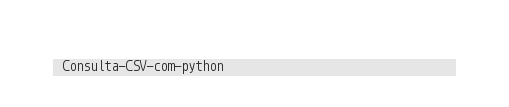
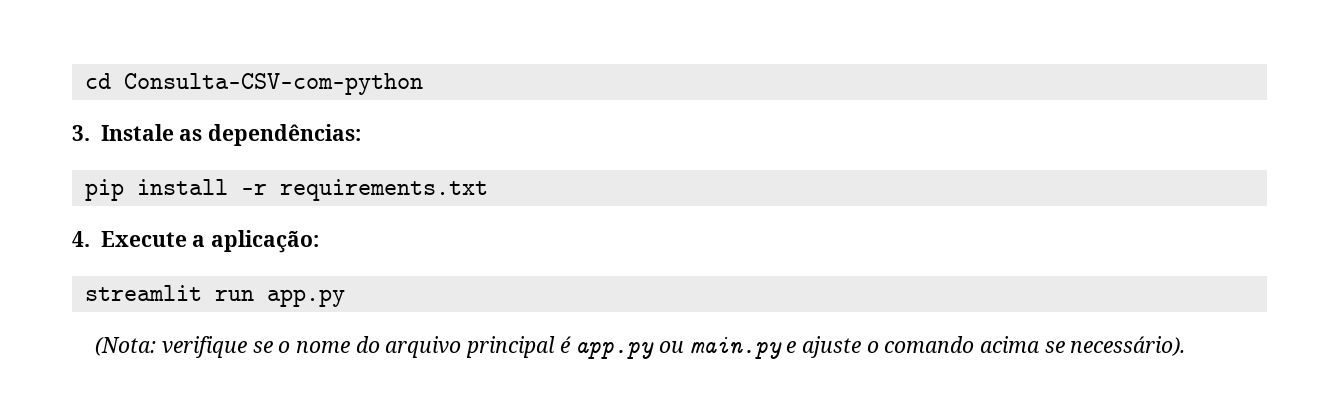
- Consulta-CSV-com-python
+ cd Consulta-CSV-com-python
+ 3. Instale as dependências:
+ pip install -r requirements.txt
+ 4. Execute a aplicação:
+ streamlit run app.py
+ (Nota: verifique se o nome do arquivo principal é app.py ou main.py e ajuste o comando acima se necessário).

